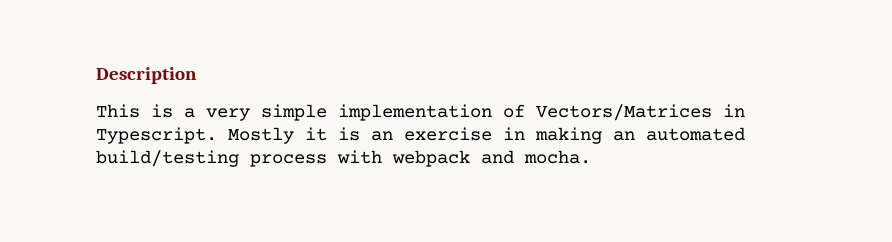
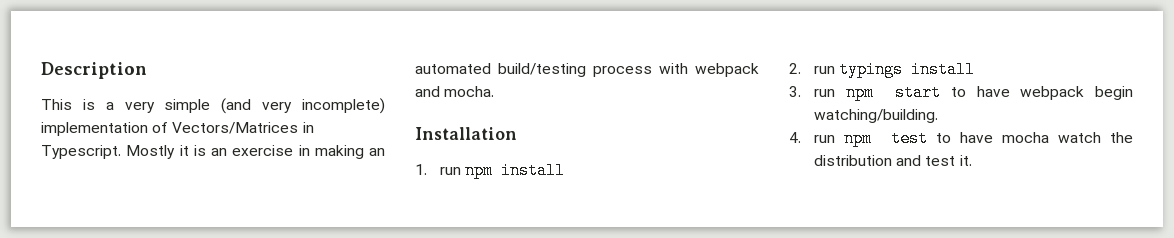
- This is a very simple implementation of Vectors/Matrices in Typescript.
+ This is a very simple (and very incomplete) implementation of Vectors/Matrices in Typescript.
+ Installation
+ 1. run npm install
+ 2. run typings install
+ 3. run npm start to have webpack begin watching/building.
+ 4. run npm test to have mocha watch the distribution and test it.

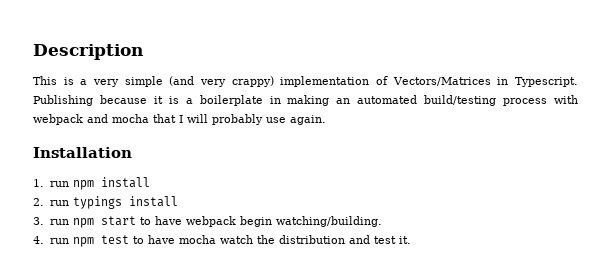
- This is a very simple (and very incomplete) implementation of Vectors/Matrices in Typescript.
+ This is a very simple (and very crappy) implementation of Vectors/Matrices in Typescript.
- Mostly it is an exercise in making an automated build/testing process with webpack and mocha.
+ Publishing because it is a boilerplate in making an automated build/testing process with webpack and mocha that I will probably use again.

